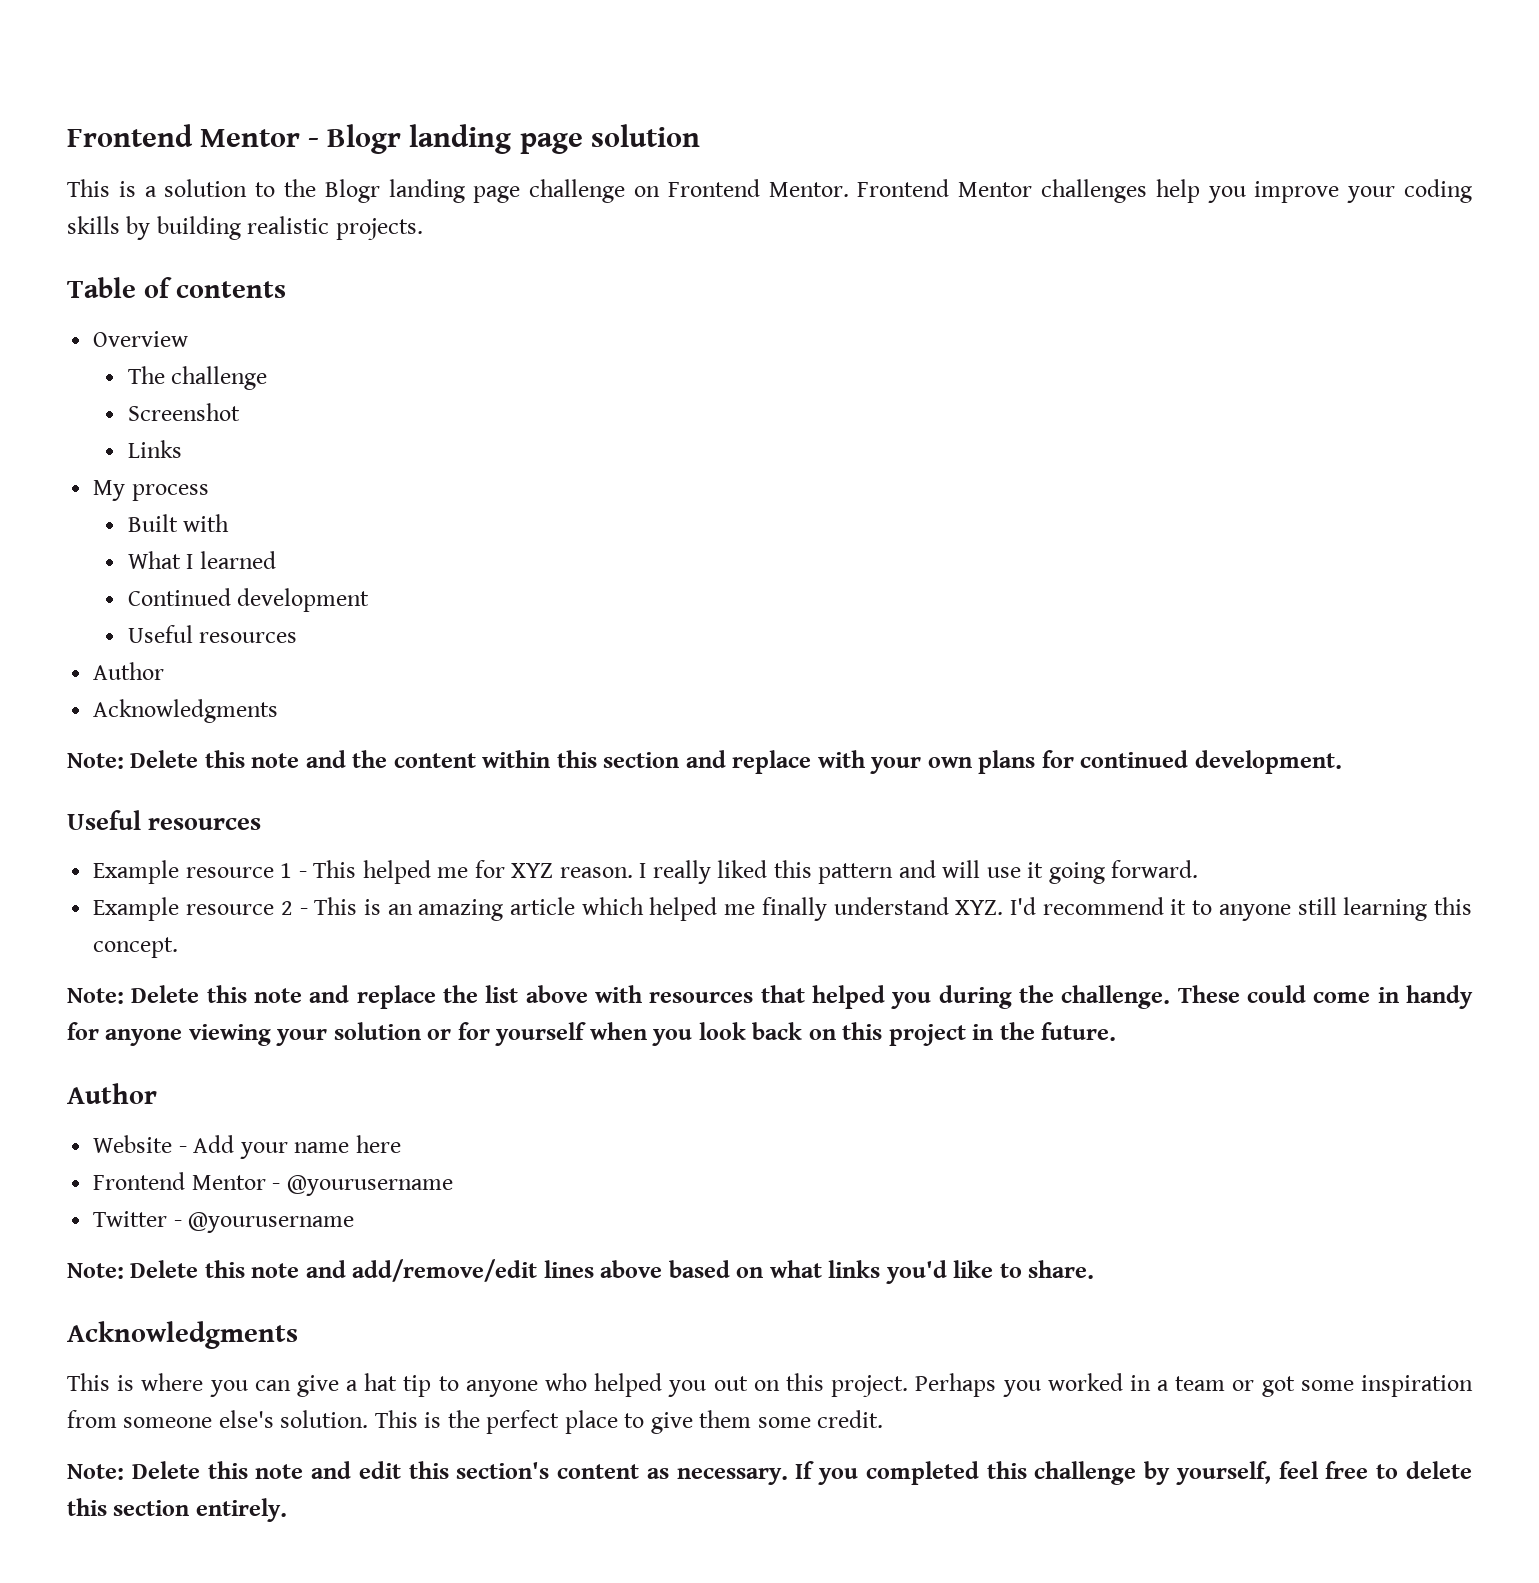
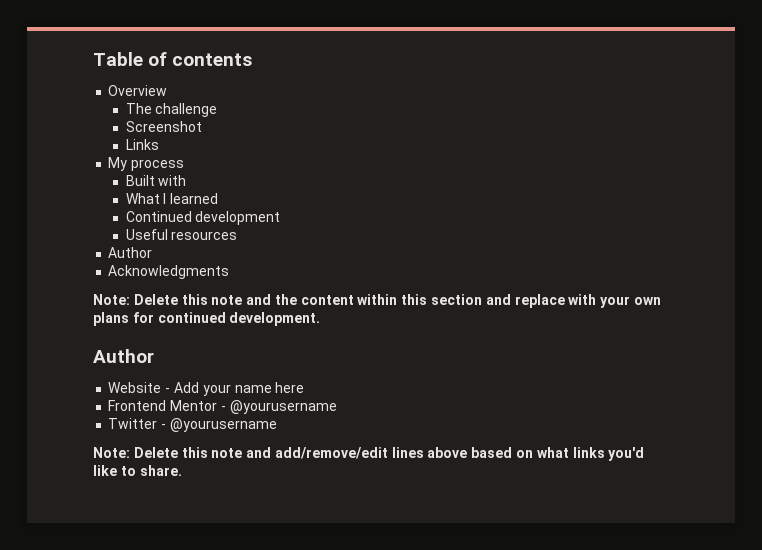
- Frontend Mentor - Blogr landing page solution
- This is a solution to the Blogr landing page challenge on Frontend Mentor. Frontend Mentor challenges help you improve your coding skills by building realistic projects.
  Note: Delete this note and the content within this section and replace with your own plans for continued development.
- Useful resources
- Example resource 1 - This helped me for XYZ reason. I really liked this pattern and will use it going forward.
- Example resource 2 - This is an amazing article which helped me finally understand XYZ. I'd recommend it to anyone still learning this concept.
- Note: Delete this note and replace the list above with resources that helped you during the challenge. These could come in handy for anyone viewing your solution or for yourself when you look back on this project in the future.
  Note: Delete this note and add/remove/edit lines above based on what links you'd like to share.
- Acknowledgments
- This is where you can give a hat tip to anyone who helped you out on this project. Perhaps you worked in a team or got some inspiration from someone else's solution. This is the perfect place to give them some credit.
- Note: Delete this note and edit this section's content as necessary. If you completed this challenge by yourself, feel free to delete this section entirely.

